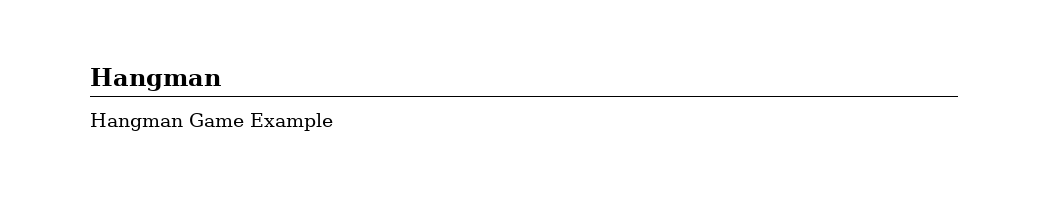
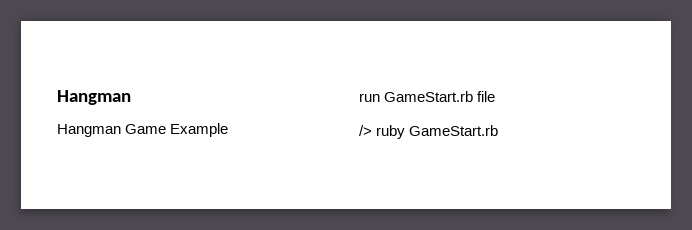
+ run GameStart.rb file
+ /> ruby GameStart.rb

